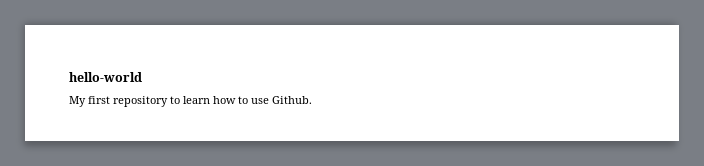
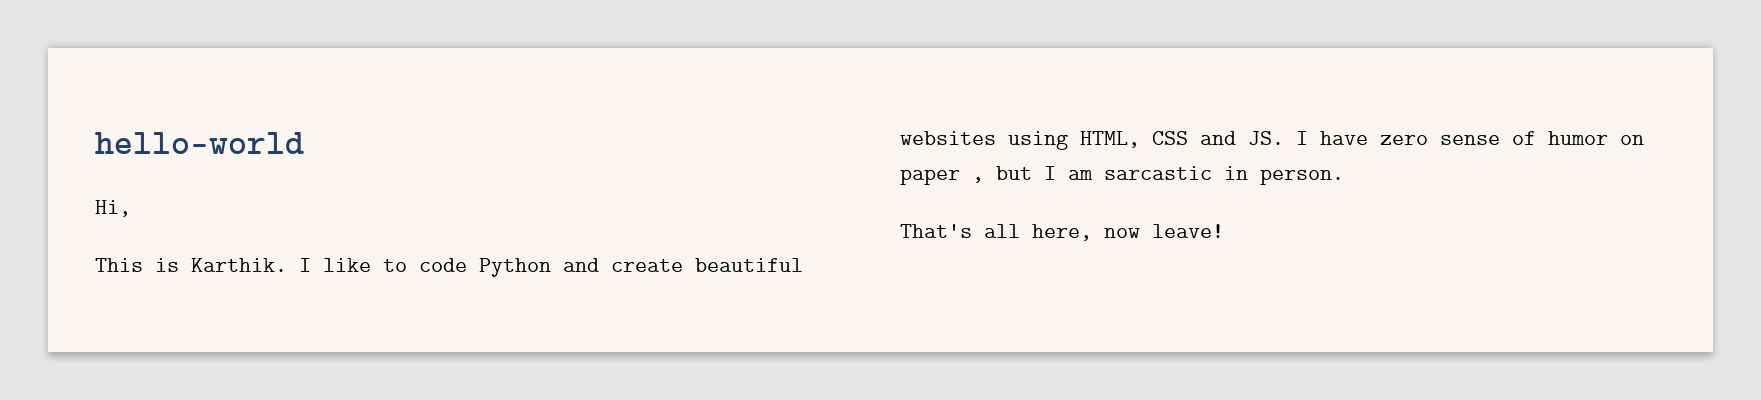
- My first repository to learn how to use Github.
+ Hi,
+ This is Karthik. I like to code Python and create beautiful websites using HTML, CSS and JS. I have zero sense of humor on paper , but I am sarcastic in person.
+ That's all here, now leave!

